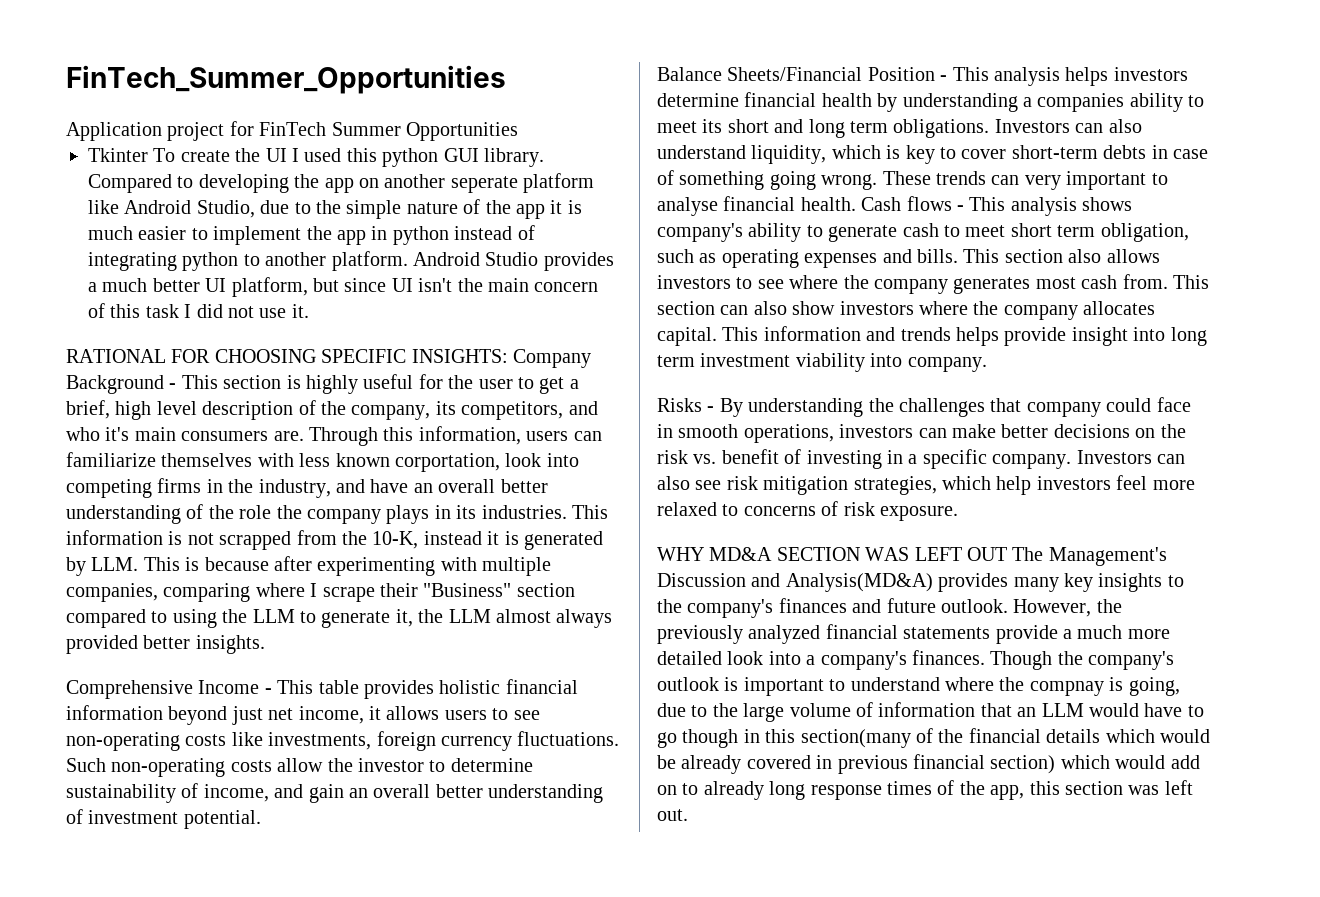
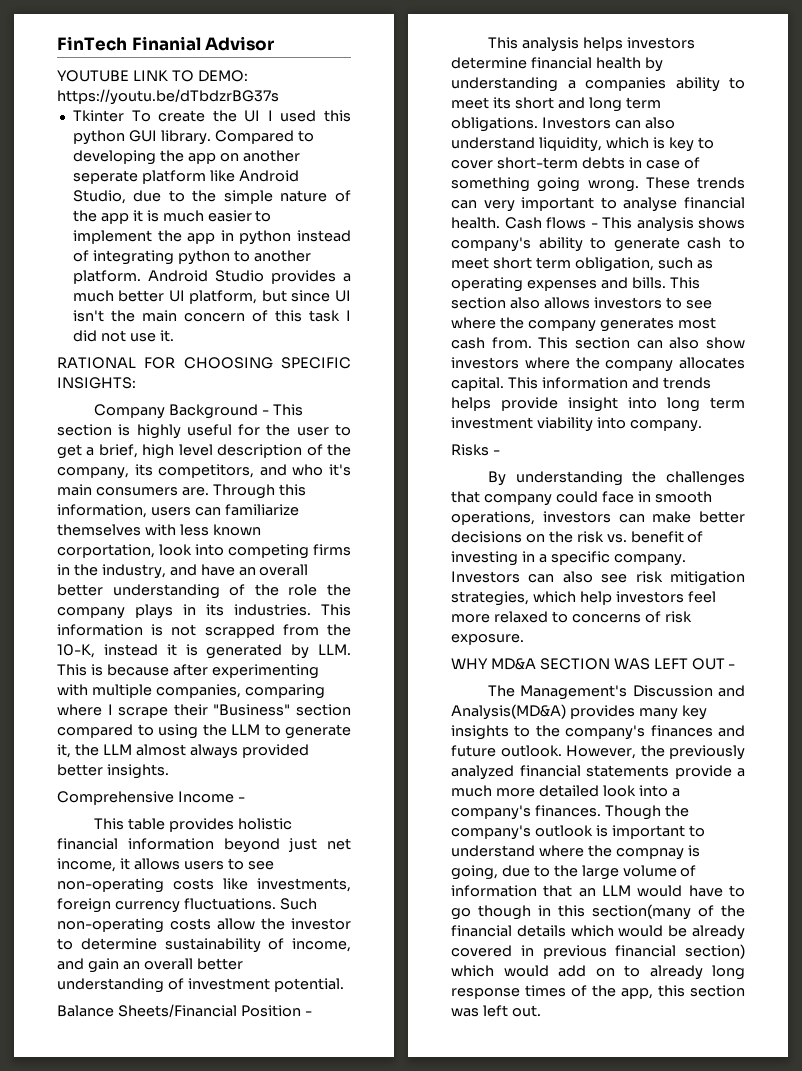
- FinTech_Summer_Opportunities
- Application project for FinTech Summer Opportunities
+ FinTech Finanial Advisor
+ YOUTUBE LINK TO DEMO: https://youtu.be/dTbdzrBG37s
- RATIONAL FOR CHOOSING SPECIFIC INSIGHTS: Company Background - This section is highly useful for the user to get a brief, high level description of the company, its competitors, and who it's main consumers are.
+ RATIONAL FOR CHOOSING SPECIFIC INSIGHTS:
+ Company Background - This section is highly useful for the user to get a brief, high level description of the company, its competitors, and who it's main consumers are.
- Comprehensive Income - This table provides holistic financial information beyond just net income, it allows users to see non-operating costs like investments, foreign currency fluctuations.
+ Comprehensive Income -
+ This table provides holistic financial information beyond just net income, it allows users to see non-operating costs like investments, foreign currency fluctuations.
- Balance Sheets/Financial Position - This analysis helps investors determine financial health by understanding a companies ability to meet its short and long term obligations.
+ Balance Sheets/Financial Position -
+ This analysis helps investors determine financial health by understanding a companies ability to meet its short and long term obligations.
- Risks - By understanding the challenges that company could face in smooth operations, investors can make better decisions on the risk vs. benefit of investing in a specific company.
+ Risks -
+ By understanding the challenges that company could face in smooth operations, investors can make better decisions on the risk vs. benefit of investing in a specific company.
- WHY MD&A SECTION WAS LEFT OUT The Management's Discussion and Analysis(MD&A) provides many key insights to the company's finances and future outlook.
+ WHY MD&A SECTION WAS LEFT OUT -
+ The Management's Discussion and Analysis(MD&A) provides many key insights to the company's finances and future outlook.

